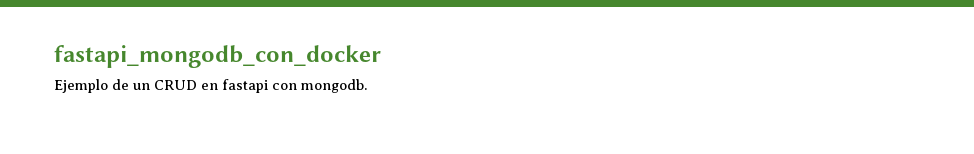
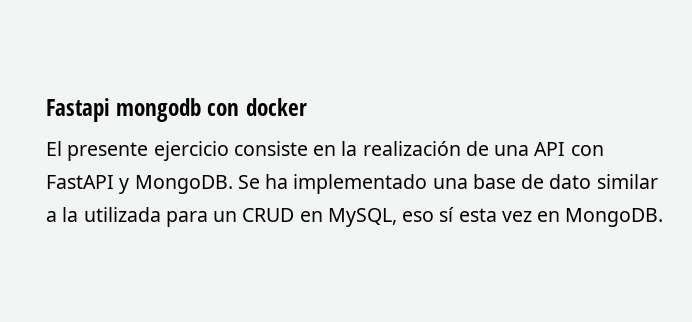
- fastapi_mongodb_con_docker
- Ejemplo de un CRUD en fastapi con mongodb.
+ Fastapi mongodb con docker
+ El presente ejercicio consiste en la realización de una API con FastAPI y MongoDB. Se ha implementado una base de dato similar a la utilizada para un CRUD en MySQL, eso sí esta vez en MongoDB.

